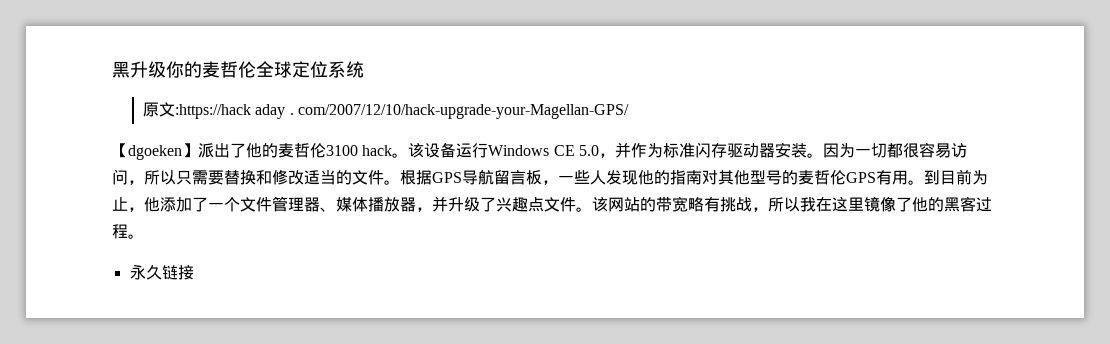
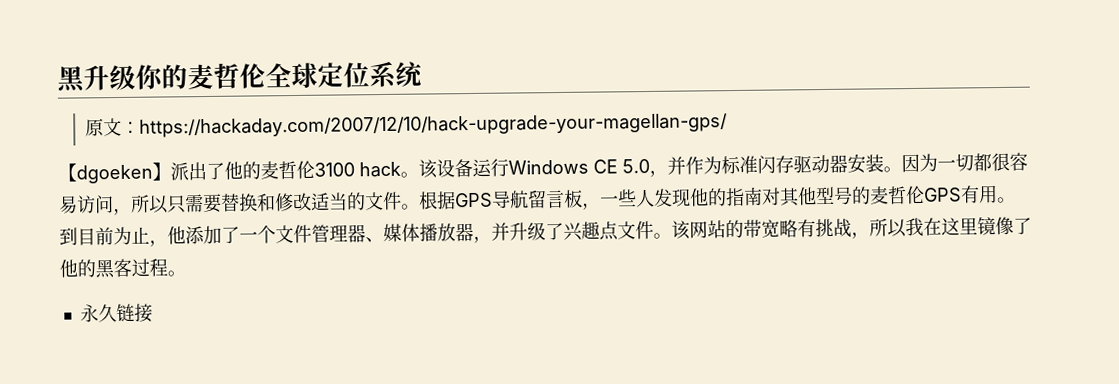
- 原文:https://hack aday . com/2007/12/10/hack-upgrade-your-Magellan-GPS/
+ 原文：https://hackaday.com/2007/12/10/hack-upgrade-your-magellan-gps/

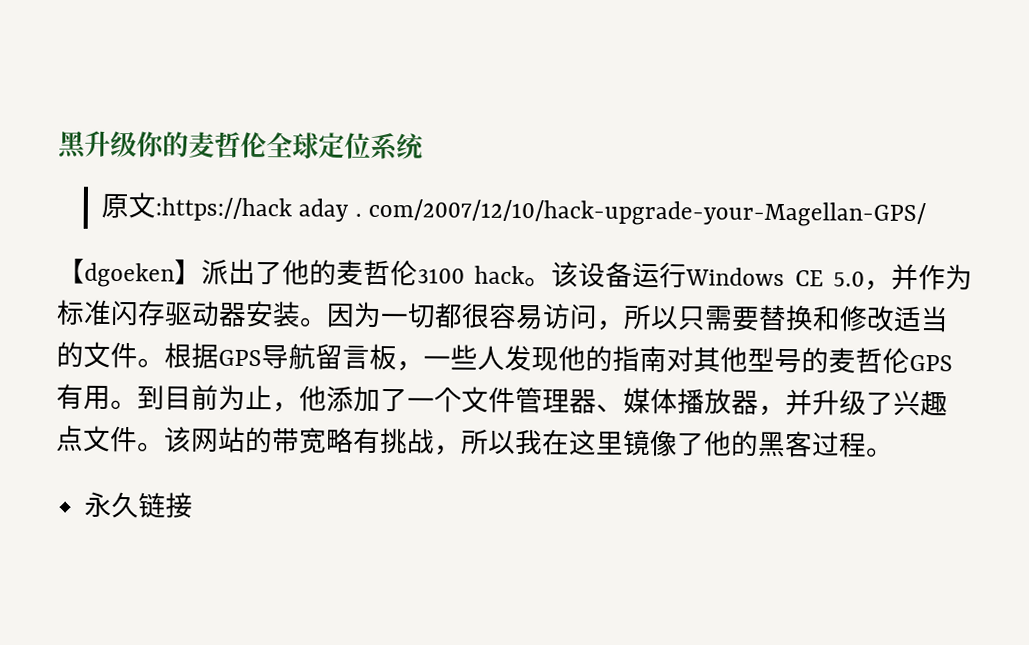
- 原文：https://hackaday.com/2007/12/10/hack-upgrade-your-magellan-gps/
+ 原文:https://hack aday . com/2007/12/10/hack-upgrade-your-Magellan-GPS/

